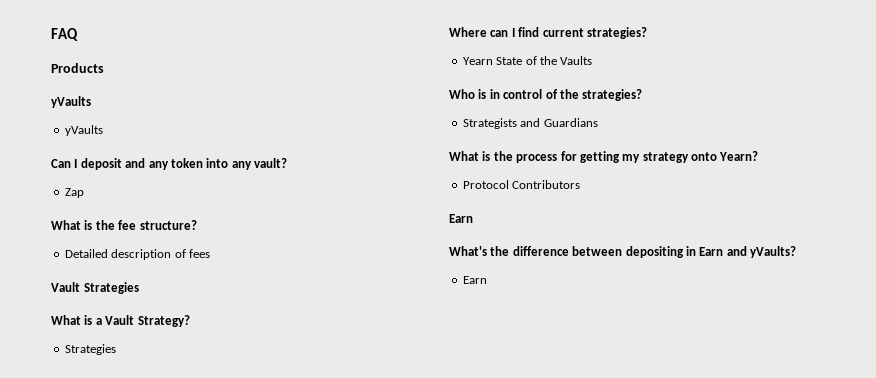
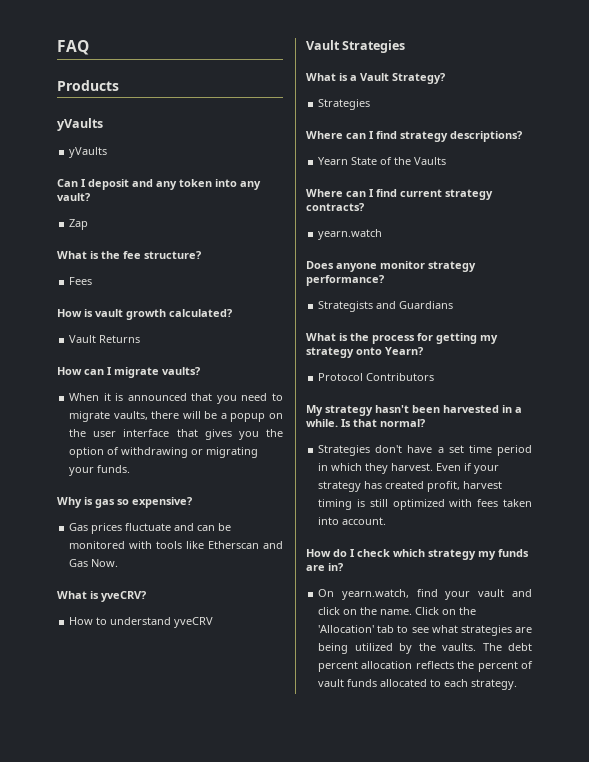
- Detailed description of fees
+ Fees
+ How is vault growth calculated?
+ Vault Returns
+ How can I migrate vaults?
+ When it is announced that you need to migrate vaults, there will be a popup on the user interface that gives you the option of withdrawing or migrating your funds.
+ Why is gas so expensive?
+ Gas prices fluctuate and can be monitored with tools like Etherscan and Gas Now.
+ What is yveCRV?
+ How to understand yveCRV
- Where can I find current strategies?
+ Where can I find strategy descriptions?
- Who is in control of the strategies?
+ Where can I find current strategy contracts?
+ yearn.watch
+ Does anyone monitor strategy performance?
  Protocol Contributors
- Earn
- What's the difference between depositing in Earn and yVaults?
- Earn
+ My strategy hasn't been harvested in a while. Is that normal?
+ Strategies don't have a set time period in which they harvest. Even if your strategy has created profit, harvest timing is still optimized with fees taken into account.
+ How do I check which strategy my funds are in?
+ On yearn.watch, find your vault and click on the name. Click on the 'Allocation' tab to see what strategies are being utilized by the vaults. The debt percent allocation reflects the percent of vault funds allocated to each strategy.

